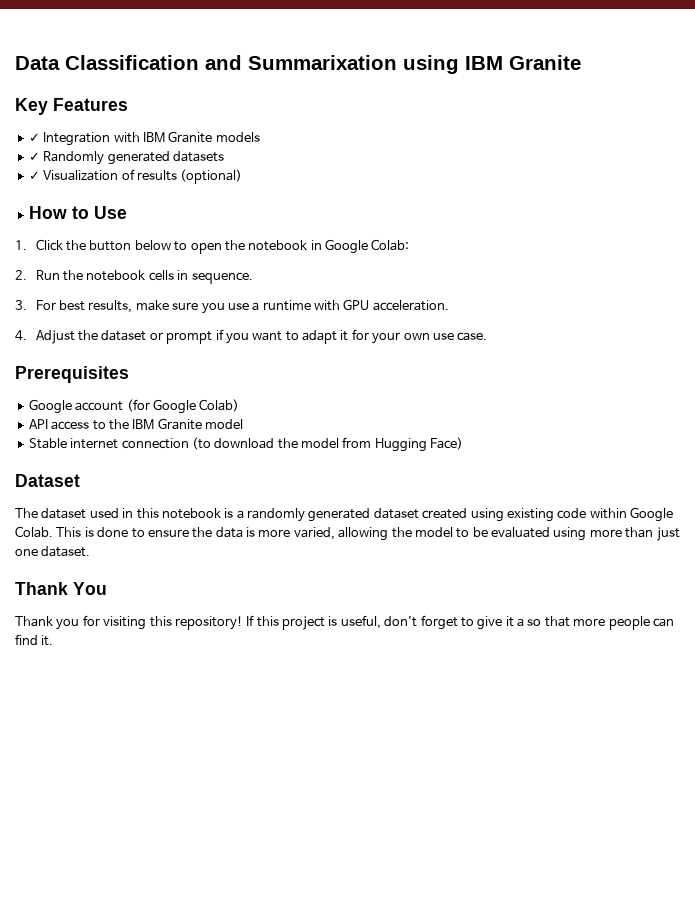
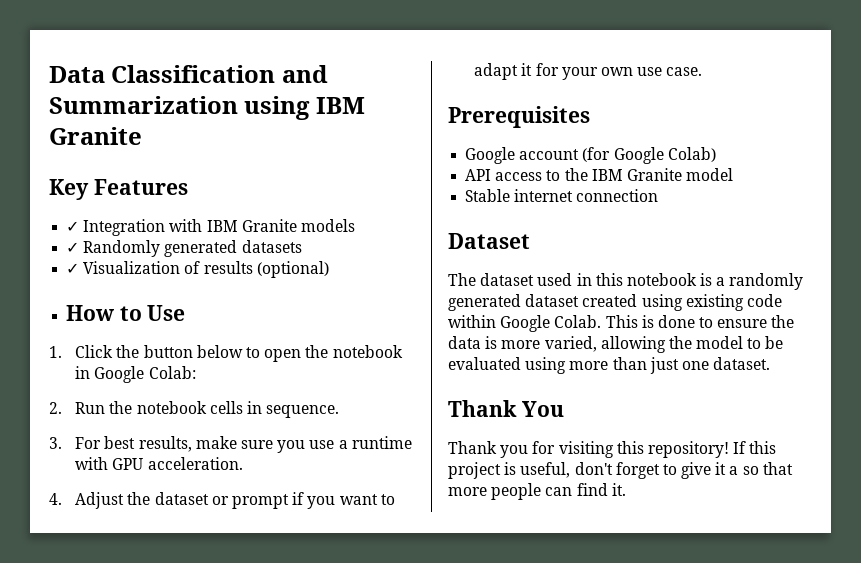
- Data Classification and Summarixation using IBM Granite
+ Data Classification and Summarization using IBM Granite
- Stable internet connection (to download the model from Hugging Face)
+ Stable internet connection

